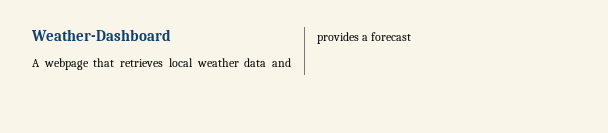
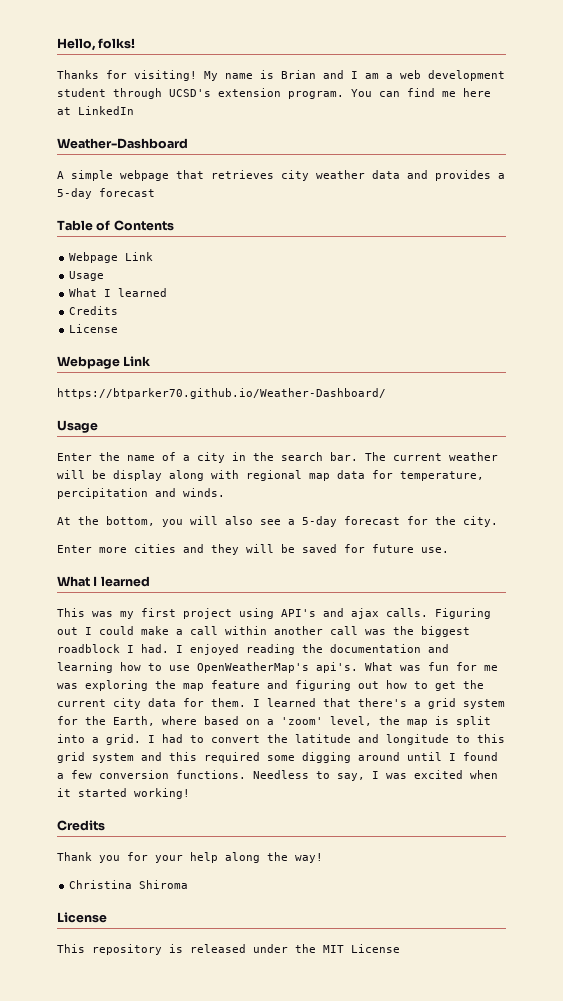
+ Hello, folks!
+ Thanks for visiting! My name is Brian and I am a web development student through UCSD's extension program. You can find me here at LinkedIn
- A webpage that retrieves local weather data and provides a forecast
+ A simple webpage that retrieves city weather data and provides a 5-day forecast
+ Table of Contents
+ Webpage Link
+ Usage
+ What I learned
+ Credits
+ License
+ Webpage Link
+ https://btparker70.github.io/Weather-Dashboard/
+ Usage
+ Enter the name of a city in the search bar. The current weather will be display along with regional map data for temperature, percipitation and winds.
+ At the bottom, you will also see a 5-day forecast for the city.
+ Enter more cities and they will be saved for future use.
+ What I learned
+ This was my first project using API's and ajax calls. Figuring out I could make a call within another call was the biggest roadblock I had. I enjoyed reading the documentation and learning how to use OpenWeatherMap's api's. What was fun for me was exploring the map feature and figuring out how to get the current city data for them. I learned that there's a grid system for the Earth, where based on a 'zoom' level, the map is split into a grid. I had to convert the latitude and longitude to this grid system and this required some digging around until I found a few conversion functions. Needless to say, I was excited when it started working!
+ Credits
+ Thank you for your help along the way!
+ Christina Shiroma
+ License
+ This repository is released under the MIT License

